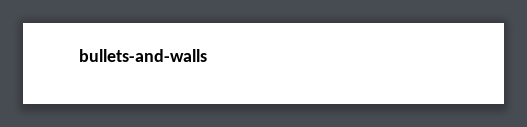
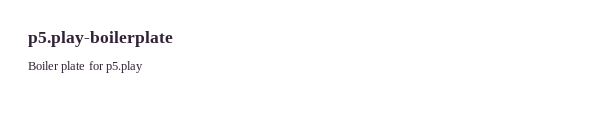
- bullets-and-walls
+ p5.play-boilerplate
+ Boiler plate for p5.play

